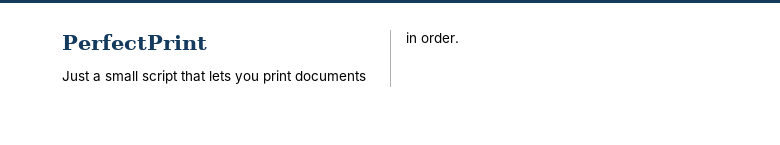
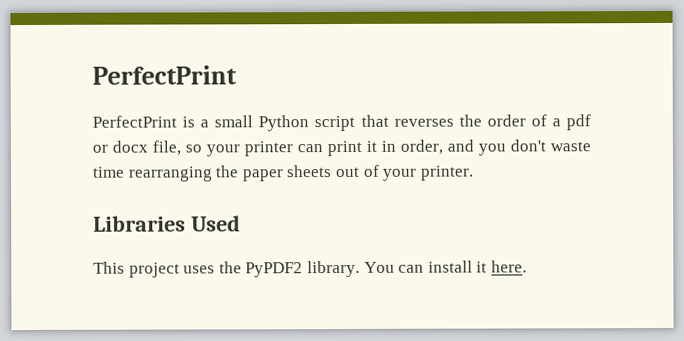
- Just a small script that lets you print documents in order.
+ PerfectPrint is a small Python script that reverses the order of a pdf or docx file, so your printer can print it in order, and you don't waste time rearranging the paper sheets out of your printer.
+ Libraries Used
+ This project uses the PyPDF2 library. You can install it here.

